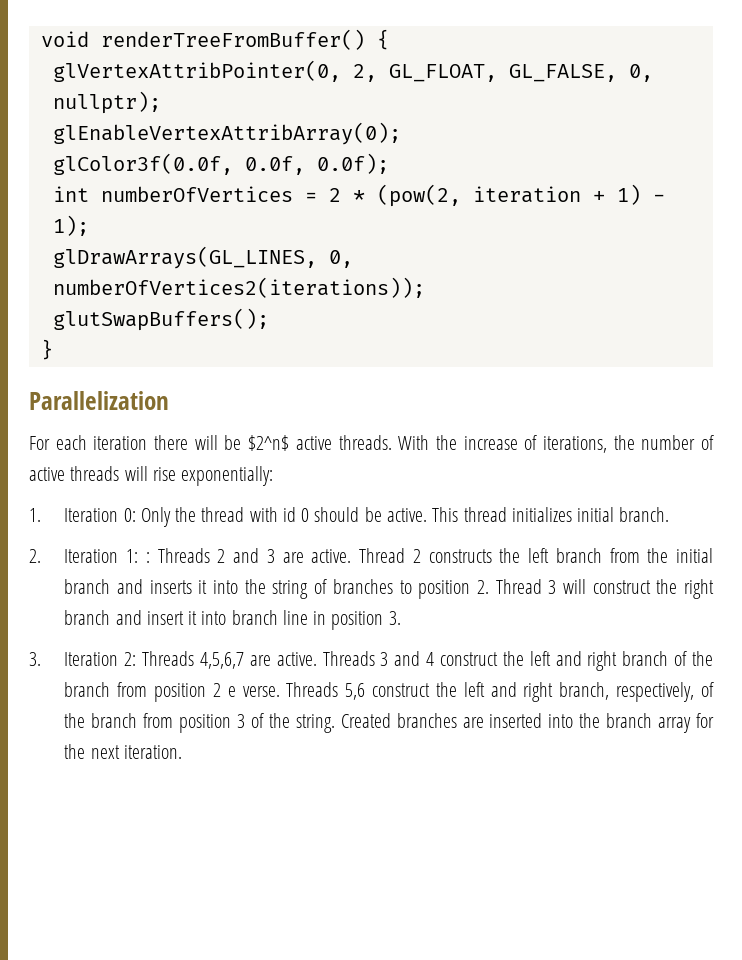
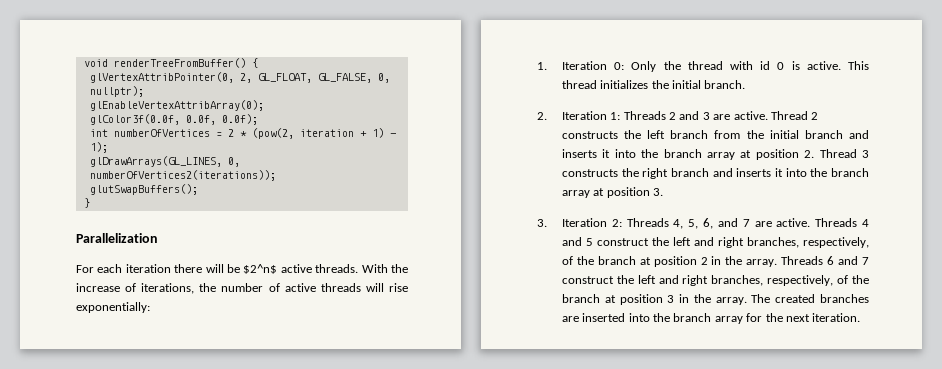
- 1. Iteration 0: Only the thread with id 0 should be active.
+ 1. Iteration 0: Only the thread with id 0 is active.
- This thread initializes initial branch.
+ This thread initializes the initial branch.
- 2. Iteration 1: : Threads 2 and 3 are active.
+ 2. Iteration 1: Threads 2 and 3 are active.
- Thread 2 constructs the left branch from the initial branch and inserts it into the string of branches to position 2. Thread 3 will construct the right branch and insert it into branch line in position 3.
+ Thread 2 constructs the left branch from the initial branch and inserts it into the branch array at position 2. Thread 3 constructs the right branch and inserts it into the branch array at position 3.
- 3. Iteration 2: Threads 4,5,6,7 are active. Threads 3 and 4 construct the left and right branch of the branch from position 2 e verse. Threads 5,6 construct the left and right branch, respectively, of the branch from position 3 of the string. Created branches are inserted into the branch array for the next iteration.
+ 3. Iteration 2: Threads 4, 5, 6, and 7 are active. Threads 4 and 5 construct the left and right branches, respectively, of the branch at position 2 in the array. Threads 6 and 7 construct the left and right branches, respectively, of the branch at position 3 in the array. The created branches are inserted into the branch array for the next iteration.

